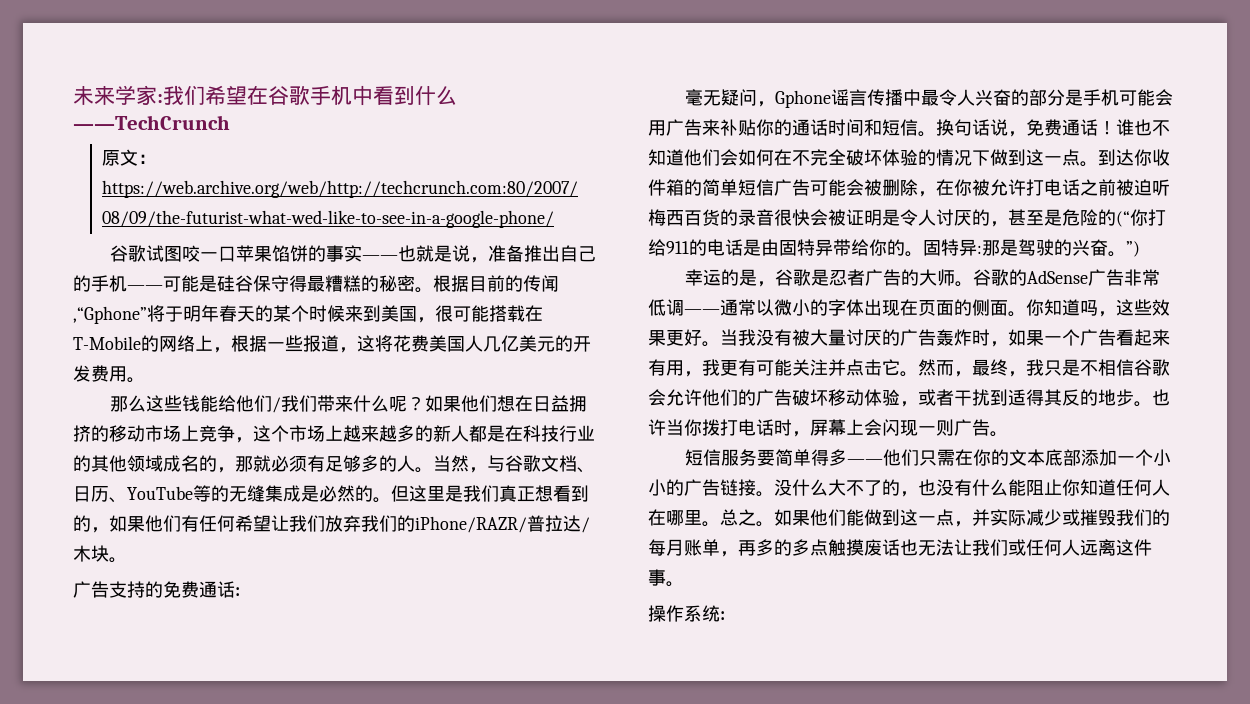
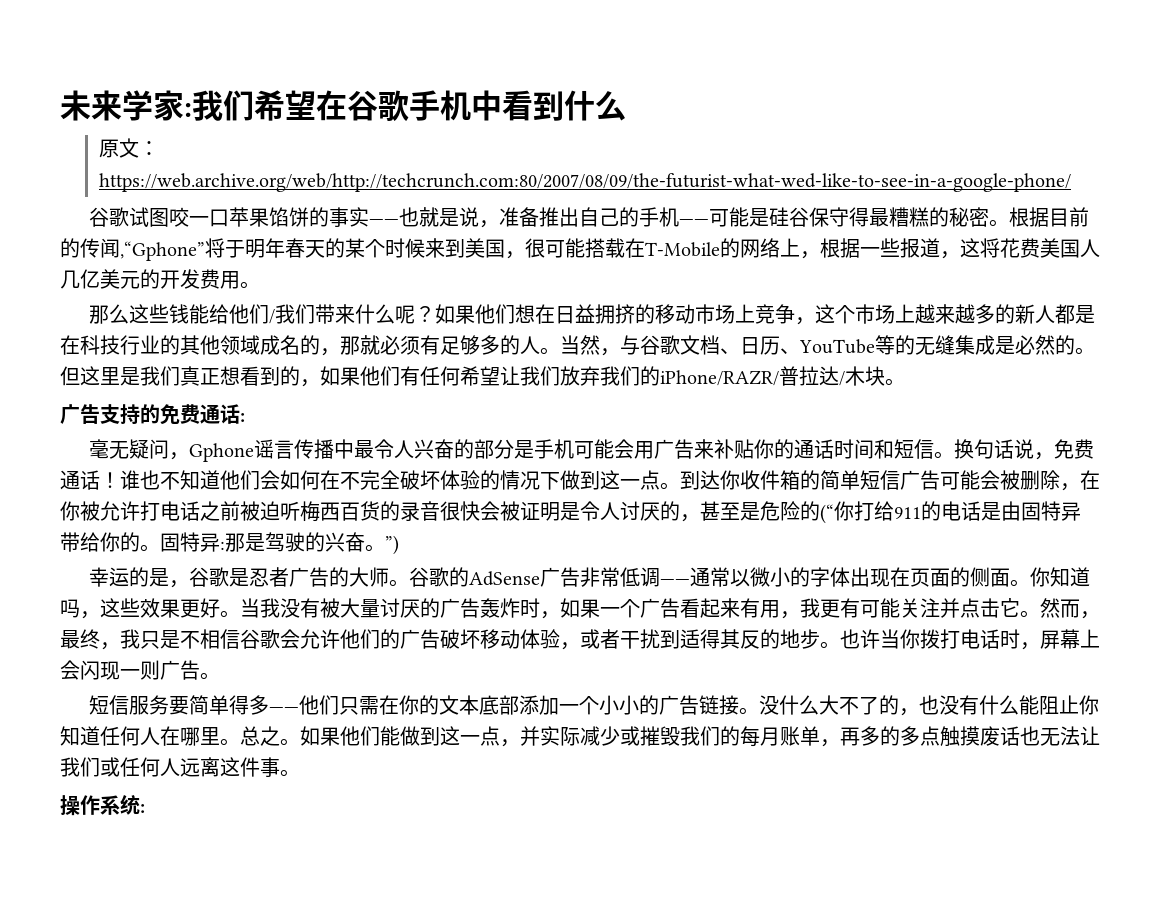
- 未来学家:我们希望在谷歌手机中看到什么——TechCrunch
+ 未来学家:我们希望在谷歌手机中看到什么

